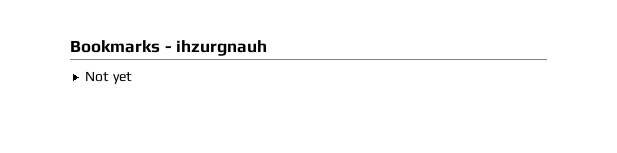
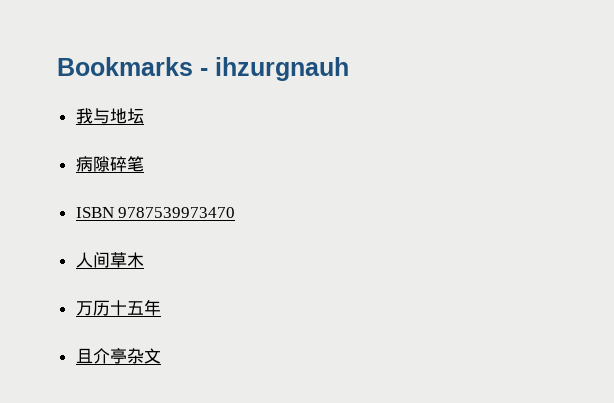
- Not yet
+ 我与地坛
+ 病隙碎笔
+ ISBN 9787539973470
+ 人间草木
+ 万历十五年
+ 且介亭杂文

